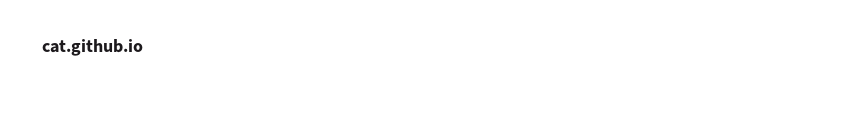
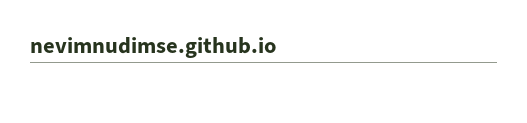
- cat.github.io
+ nevimnudimse.github.io

